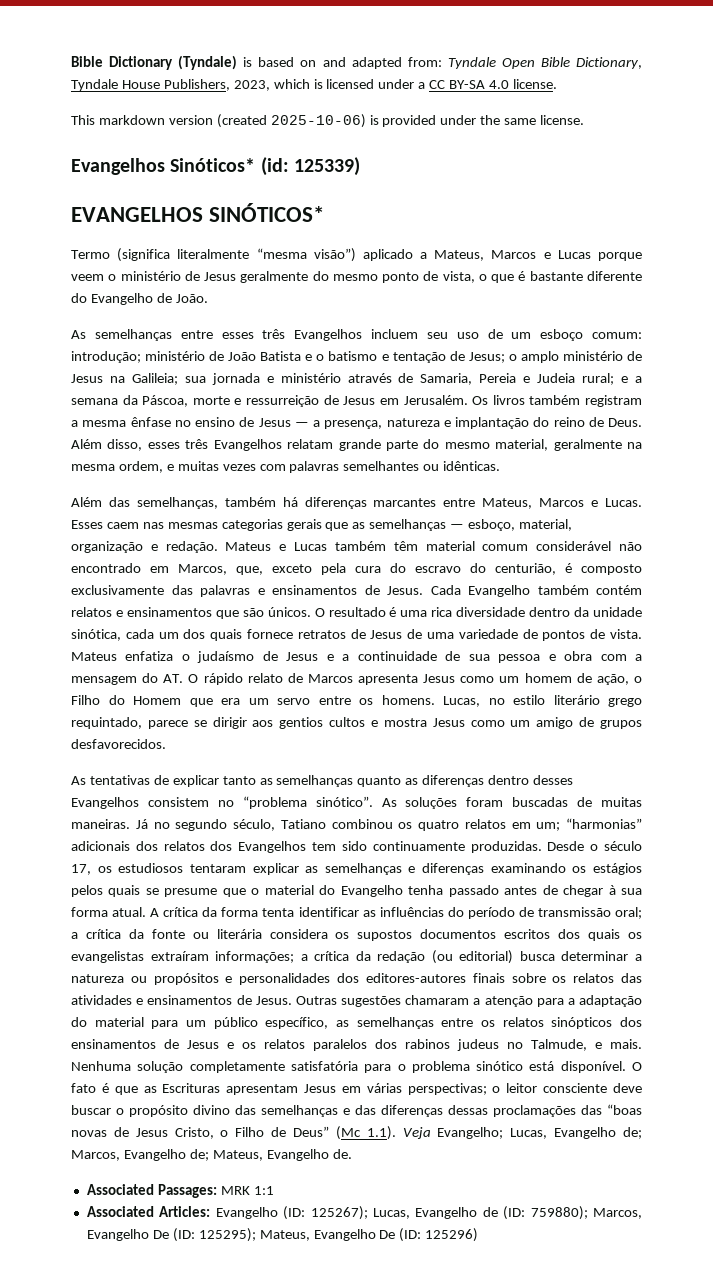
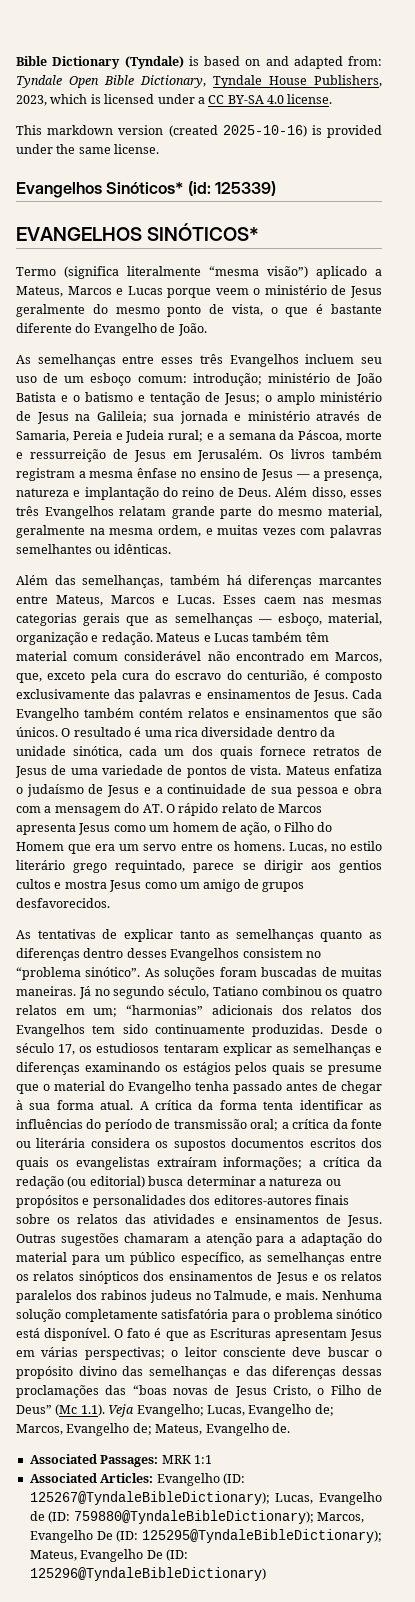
- This markdown version (created 2025-10-06) is provided under the same license.
+ This markdown version (created 2025-10-16) is provided under the same license.
- Associated Articles: Evangelho (ID: 125267); Lucas, Evangelho de (ID: 759880); Marcos, Evangelho De (ID: 125295); Mateus, Evangelho De (ID: 125296)
+ Associated Articles: Evangelho (ID: 125267@TyndaleBibleDictionary); Lucas, Evangelho de (ID: 759880@TyndaleBibleDictionary); Marcos, Evangelho De (ID: 125295@TyndaleBibleDictionary); Mateus, Evangelho De (ID: 125296@TyndaleBibleDictionary)

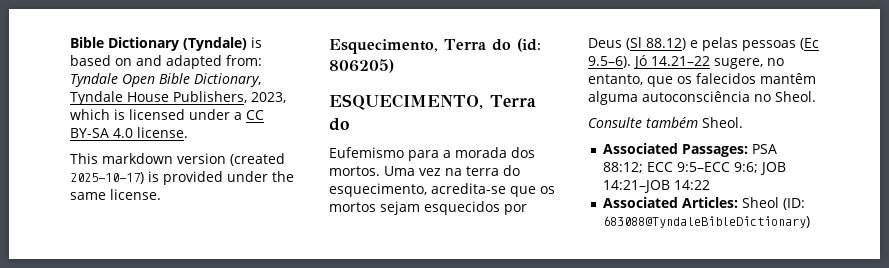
- This markdown version (created 2025-10-16) is provided under the same license.
+ This markdown version (created 2025-10-17) is provided under the same license.
- Evangelhos Sinóticos* (id: 125339)
- EVANGELHOS SINÓTICOS*
- Termo (significa literalmente “mesma visão”) aplicado a Mateus, Marcos e Lucas porque veem o ministério de Jesus geralmente do mesmo ponto de vista, o que é bastante diferente do Evangelho de João.
- As semelhanças entre esses três Evangelhos incluem seu uso de um esboço comum: introdução; ministério de João Batista e o batismo e tentação de Jesus; o amplo ministério de Jesus na Galileia; sua jornada e ministério através de Samaria, Pereia e Judeia rural; e a semana da Páscoa, morte e ressurreição de Jesus em Jerusalém. Os livros também registram a mesma ênfase no ensino de Jesus — a presença, natureza e implantação do reino de Deus. Além disso, esses três Evangelhos relatam grande parte do mesmo material, geralmente na mesma ordem, e muitas vezes com palavras semelhantes ou idênticas.
- Além das semelhanças, também há diferenças marcantes entre Mateus, Marcos e Lucas. Esses caem nas mesmas categorias gerais que as semelhanças — esboço, material, organização e redação. Mateus e Lucas também têm material comum considerável não encontrado em Marcos, que, exceto pela cura do escravo do centurião, é composto exclusivamente das palavras e ensinamentos de Jesus. Cada Evangelho também contém relatos e ensinamentos que são únicos. O resultado é uma rica diversidade dentro da unidade sinótica, cada um dos quais fornece retratos de Jesus de uma variedade de pontos de vista. Mateus enfatiza o judaísmo de Jesus e a continuidade de sua pessoa e obra com a mensagem do AT. O rápido relato de Marcos apresenta Jesus como um homem de ação, o Filho do Homem que era um servo entre os homens. Lucas, no estilo literário grego requintado, parece se dirigir aos gentios cultos e mostra Jesus como um amigo de grupos desfavorecidos.
- As tentativas de explicar tanto as semelhanças quanto as diferenças dentro desses Evangelhos consistem no “problema sinótico”. As soluções foram buscadas de muitas maneiras. Já no segundo século, Tatiano combinou os quatro relatos em um; “harmonias” adicionais dos relatos dos Evangelhos tem sido continuamente produzidas. Desde o século 17, os estudiosos tentaram explicar as semelhanças e diferenças examinando os estágios pelos quais se presume que o material do Evangelho tenha passado antes de chegar à sua forma atual. A crítica da forma tenta identificar as influências do período de transmissão oral; a crítica da fonte ou literária considera os supostos documentos escritos dos quais os evangelistas extraíram informações; a crítica da redação (ou editorial) busca determinar a natureza ou propósitos e personalidades dos editores-autores finais sobre os relatos das atividades e ensinamentos de Jesus. Outras sugestões chamaram a atenção para a adaptação do material para um público específico, as semelhanças entre os relatos sinópticos dos ensinamentos de Jesus e os relatos paralelos dos rabinos judeus no Talmude, e mais. Nenhuma solução completamente satisfatória para o problema sinótico está disponível. O fato é que as Escrituras apresentam Jesus em várias perspectivas; o leitor consciente deve buscar o propósito divino das semelhanças e das diferenças dessas proclamações das “boas novas de Jesus Cristo, o Filho de Deus” (Mc 1.1). Veja Evangelho; Lucas, Evangelho de; Marcos, Evangelho de; Mateus, Evangelho de.
- Associated Passages: MRK 1:1
- Associated Articles: Evangelho (ID: 125267@TyndaleBibleDictionary); Lucas, Evangelho de (ID: 759880@TyndaleBibleDictionary); Marcos, Evangelho De (ID: 125295@TyndaleBibleDictionary); Mateus, Evangelho De (ID: 125296@TyndaleBibleDictionary)
+ Esquecimento, Terra do (id: 806205)
+ ESQUECIMENTO, Terra do
+ Eufemismo para a morada dos mortos. Uma vez na terra do esquecimento, acredita-se que os mortos sejam esquecidos por Deus (Sl 88.12) e pelas pessoas (Ec 9.5–6). Jó 14.21–22 sugere, no entanto, que os falecidos mantêm alguma autoconsciência no Sheol.
+ Consulte também Sheol.
+ Associated Passages: PSA 88:12; ECC 9:5–ECC 9:6; JOB 14:21–JOB 14:22
+ Associated Articles: Sheol (ID: 683088@TyndaleBibleDictionary)

